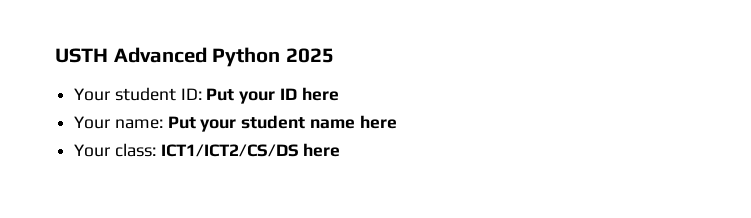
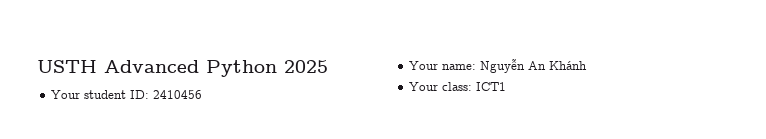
- Your student ID: Put your ID here
- Your name: Put your student name here
+ Your student ID: 2410456
+ Your name: Nguyễn An Khánh
- Your class: ICT1/ICT2/CS/DS here
+ Your class: ICT1

